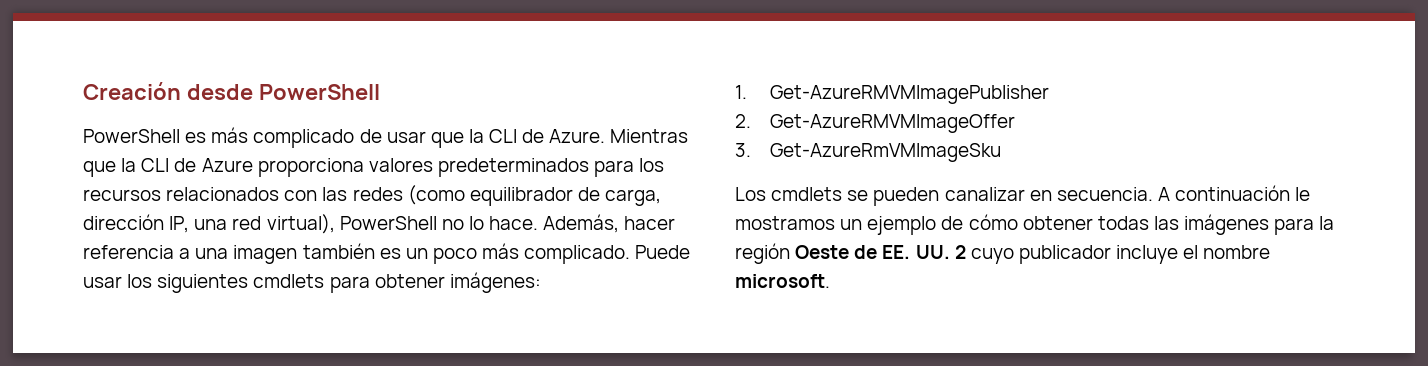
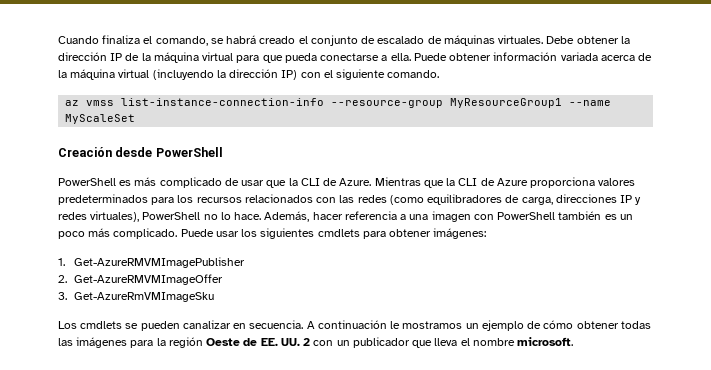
+ Cuando finaliza el comando, se habrá creado el conjunto de escalado de máquinas virtuales. Debe obtener la dirección IP de la máquina virtual para que pueda conectarse a ella. Puede obtener información variada acerca de la máquina virtual (incluyendo la dirección IP) con el siguiente comando.
+ az vmss list-instance-connection-info --resource-group MyResourceGroup1 --name MyScaleSet
- Mientras que la CLI de Azure proporciona valores predeterminados para los recursos relacionados con las redes (como equilibrador de carga, dirección IP, una red virtual), PowerShell no lo hace.
+ Mientras que la CLI de Azure proporciona valores predeterminados para los recursos relacionados con las redes (como equilibradores de carga, direcciones IP y redes virtuales), PowerShell no lo hace.
- Además, hacer referencia a una imagen también es un poco más complicado.
+ Además, hacer referencia a una imagen con PowerShell también es un poco más complicado.
- A continuación le mostramos un ejemplo de cómo obtener todas las imágenes para la región Oeste de EE. UU. 2 cuyo publicador incluye el nombre microsoft.
+ A continuación le mostramos un ejemplo de cómo obtener todas las imágenes para la región Oeste de EE. UU. 2 con un publicador que lleva el nombre microsoft.

